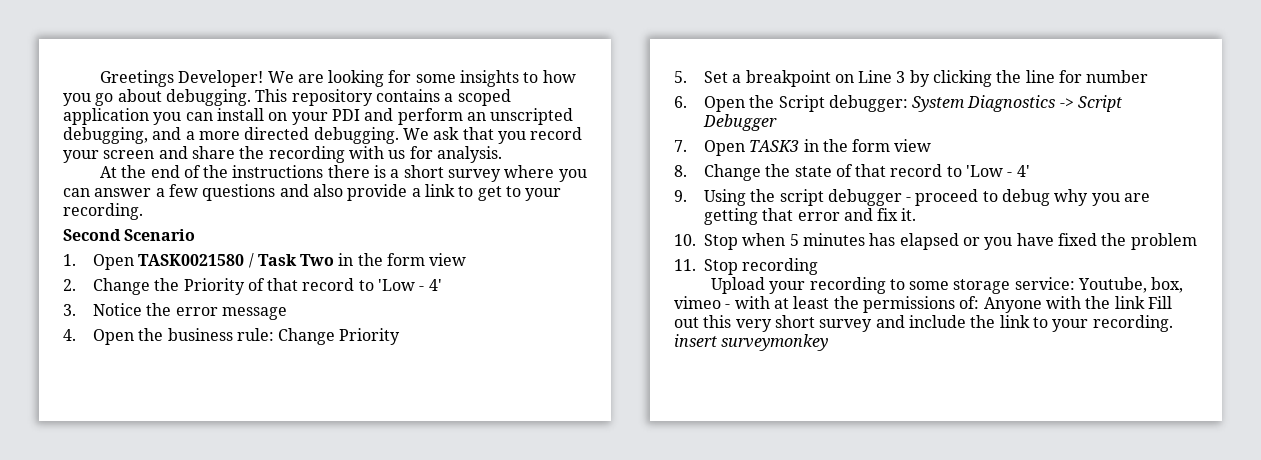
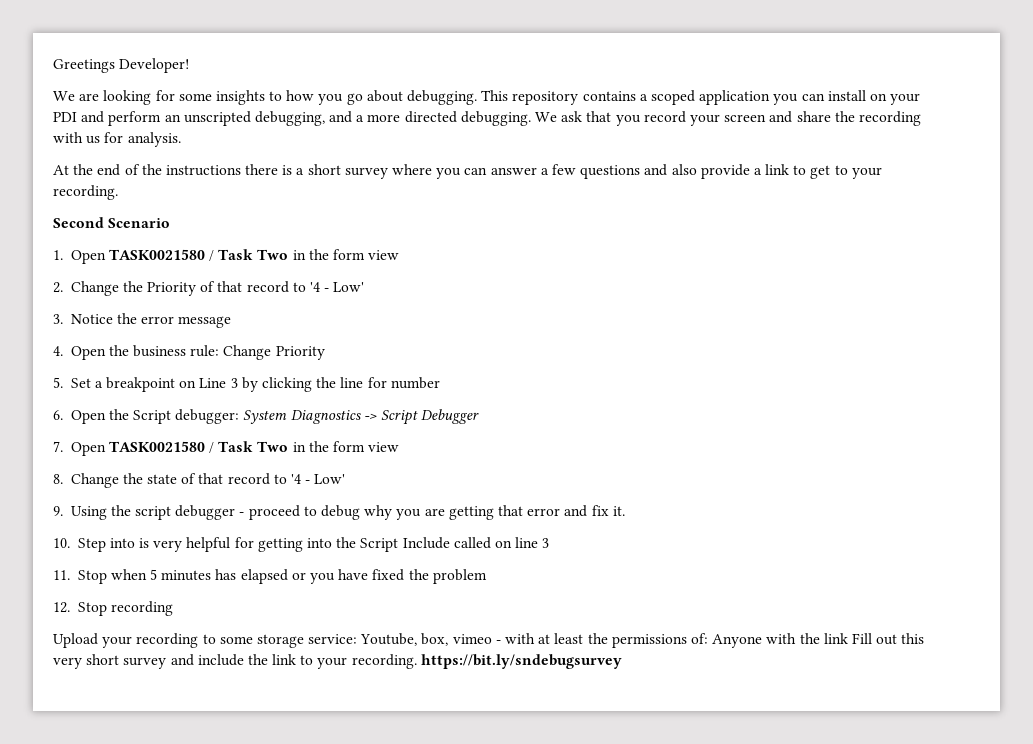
- Greetings Developer! We are looking for some insights to how you go about debugging.
+ Greetings Developer!
+ We are looking for some insights to how you go about debugging.
- 2. Change the Priority of that record to 'Low - 4'
+ 2. Change the Priority of that record to '4 - Low'
- 7. Open TASK3 in the form view
+ 7. Open TASK0021580 / Task Two in the form view
- 8. Change the state of that record to 'Low - 4'
+ 8. Change the state of that record to '4 - Low'
- 10. Stop when 5 minutes has elapsed or you have fixed the problem
+ 10. Step into is very helpful for getting into the Script Include called on line 3
+ 11. Stop when 5 minutes has elapsed or you have fixed the problem
- 11. Stop recording
+ 12. Stop recording
- Upload your recording to some storage service: Youtube, box, vimeo - with at least the permissions of: Anyone with the link Fill out this very short survey and include the link to your recording. insert surveymonkey
+ Upload your recording to some storage service: Youtube, box, vimeo - with at least the permissions of: Anyone with the link Fill out this very short survey and include the link to your recording. https://bit.ly/sndebugsurvey

